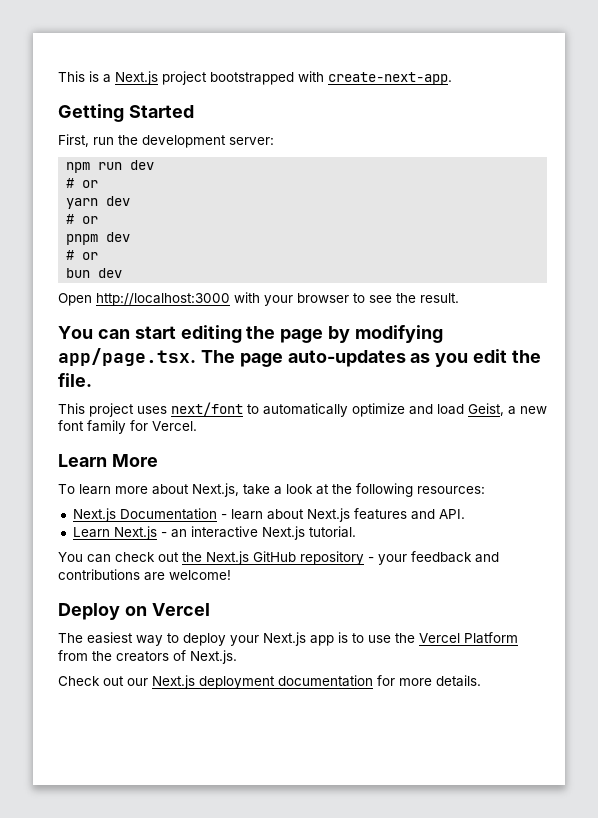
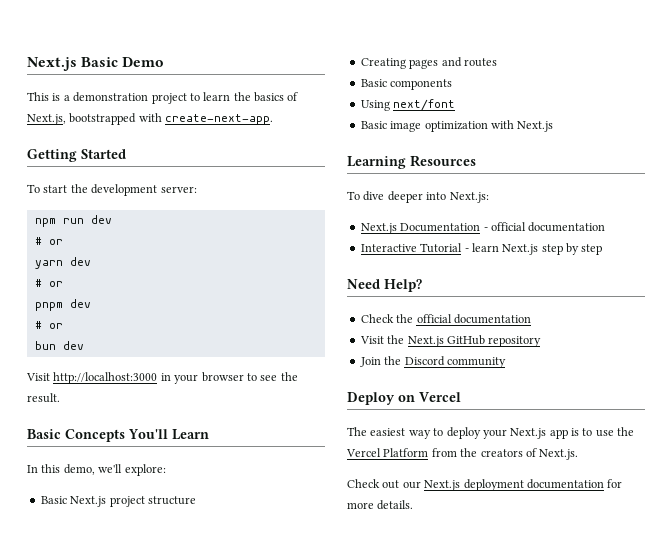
- This is a Next.js project bootstrapped with create-next-app.
+ Next.js Basic Demo
+ This is a demonstration project to learn the basics of Next.js, bootstrapped with create-next-app.
- First, run the development server:
+ To start the development server:
- Open http://localhost:3000 with your browser to see the result.
+ Visit http://localhost:3000 in your browser to see the result.
- You can start editing the page by modifying app/page.tsx. The page auto-updates as you edit the file.
- This project uses next/font to automatically optimize and load Geist, a new font family for Vercel.
- Learn More
- To learn more about Next.js, take a look at the following resources:
- Next.js Documentation - learn about Next.js features and API.
- Learn Next.js - an interactive Next.js tutorial.
- You can check out the Next.js GitHub repository - your feedback and contributions are welcome!
+ Basic Concepts You'll Learn
+ In this demo, we'll explore:
+ Basic Next.js project structure
+ Creating pages and routes
+ Basic components
+ Using next/font
+ Basic image optimization with Next.js
+ Learning Resources
+ To dive deeper into Next.js:
+ Next.js Documentation - official documentation
+ Interactive Tutorial - learn Next.js step by step
+ Need Help?
+ Check the official documentation
+ Visit the Next.js GitHub repository
+ Join the Discord community

